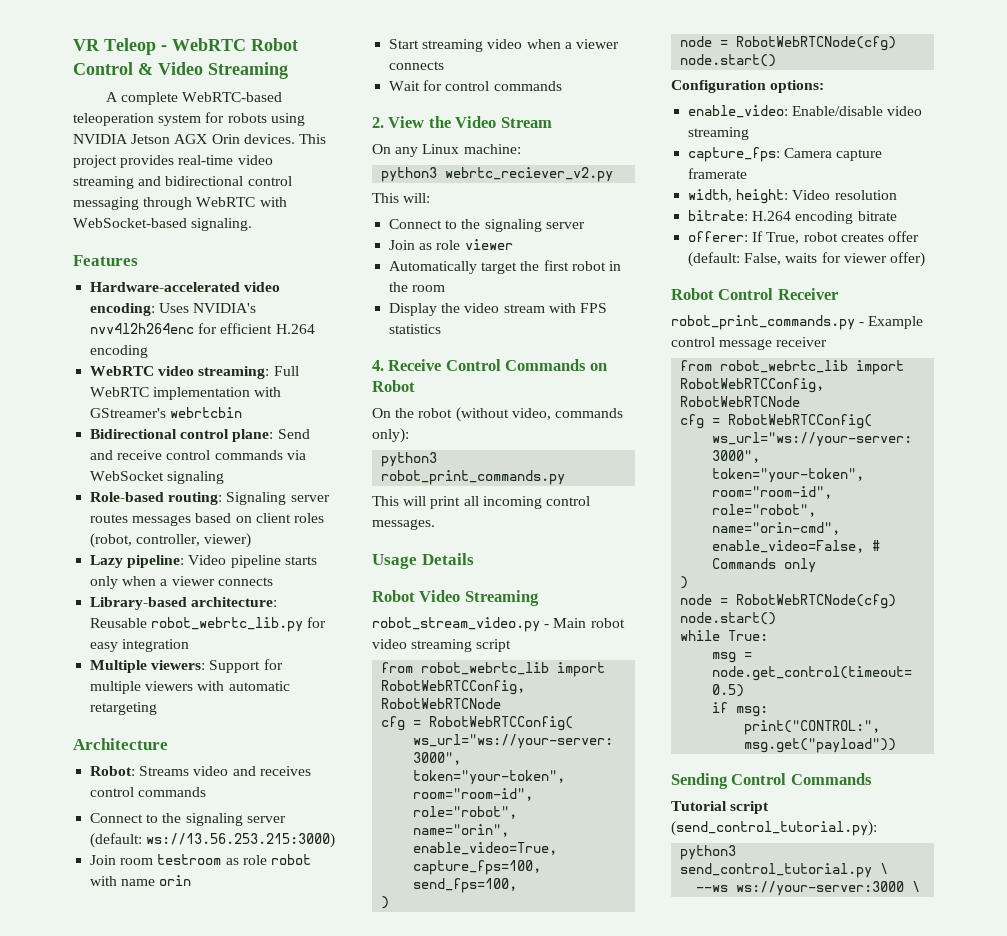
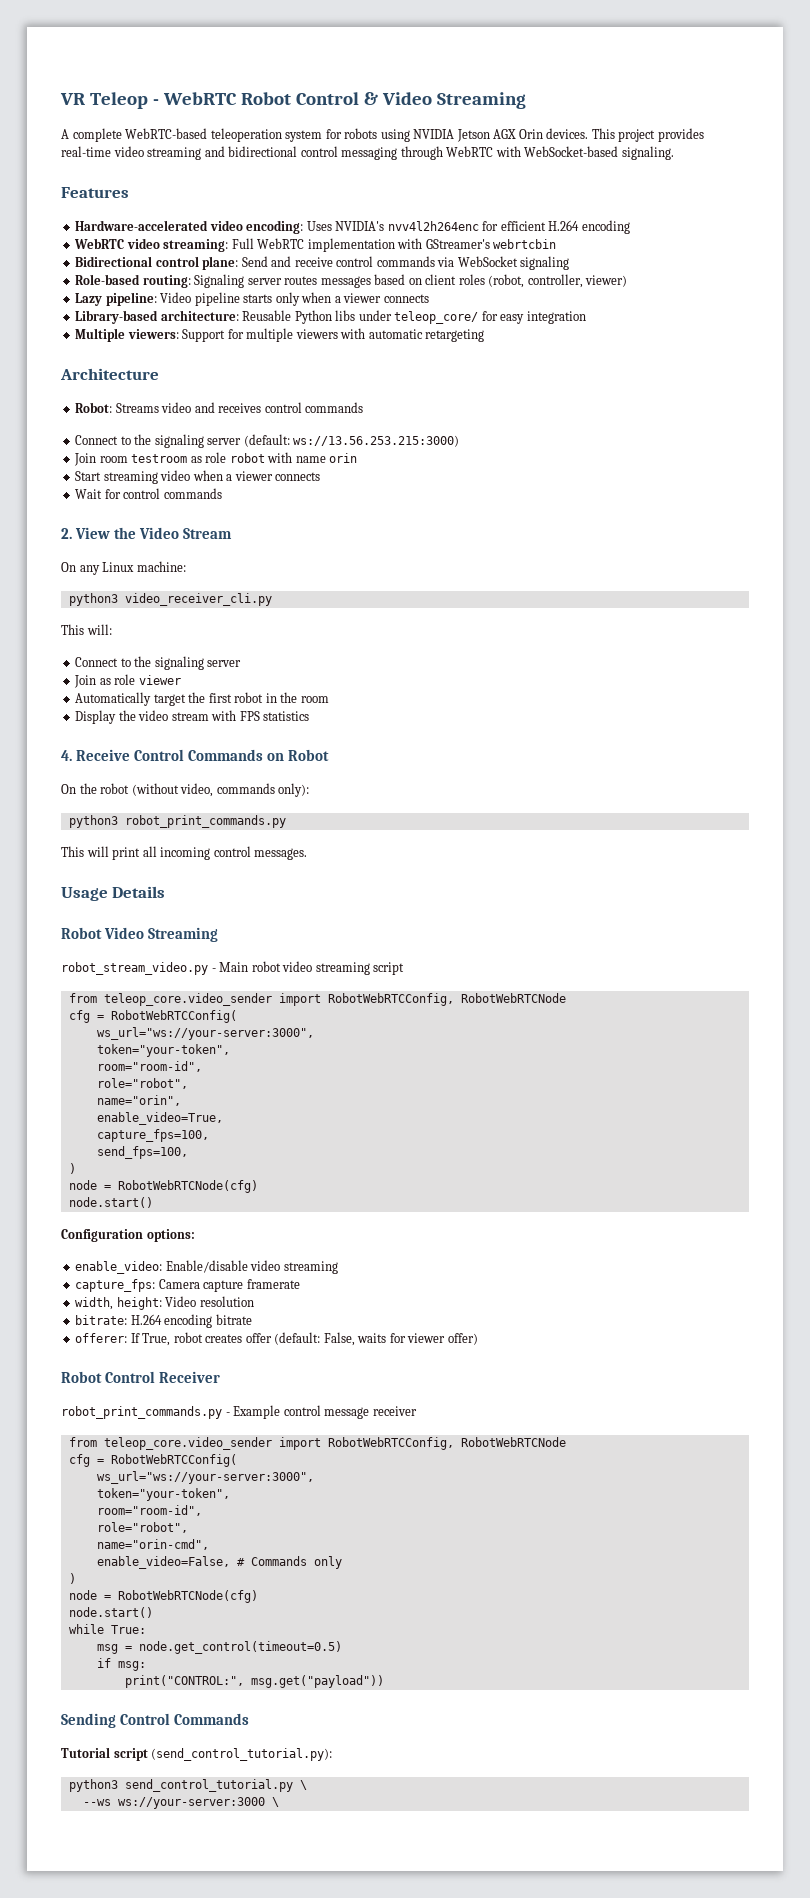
- Library-based architecture: Reusable robot_webrtc_lib.py for easy integration
+ Library-based architecture: Reusable Python libs under teleop_core/ for easy integration
- python3 webrtc_reciever_v2.py
+ python3 video_receiver_cli.py
  robot_stream_video.py - Main robot video streaming script
- from robot_webrtc_lib import RobotWebRTCConfig, RobotWebRTCNode
+ from teleop_core.video_sender import RobotWebRTCConfig, RobotWebRTCNode
  robot_print_commands.py - Example control message receiver
- from robot_webrtc_lib import RobotWebRTCConfig, RobotWebRTCNode
+ from teleop_core.video_sender import RobotWebRTCConfig, RobotWebRTCNode

